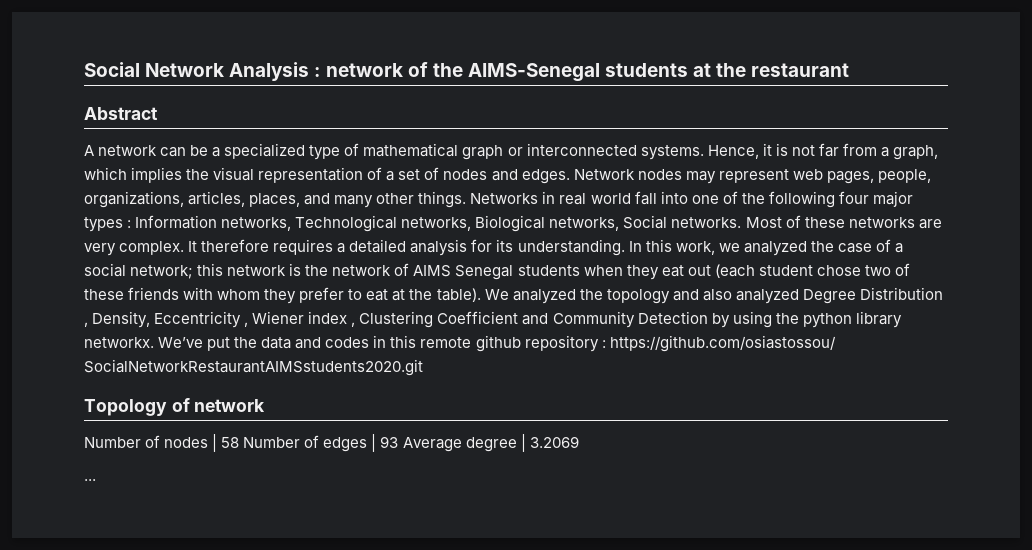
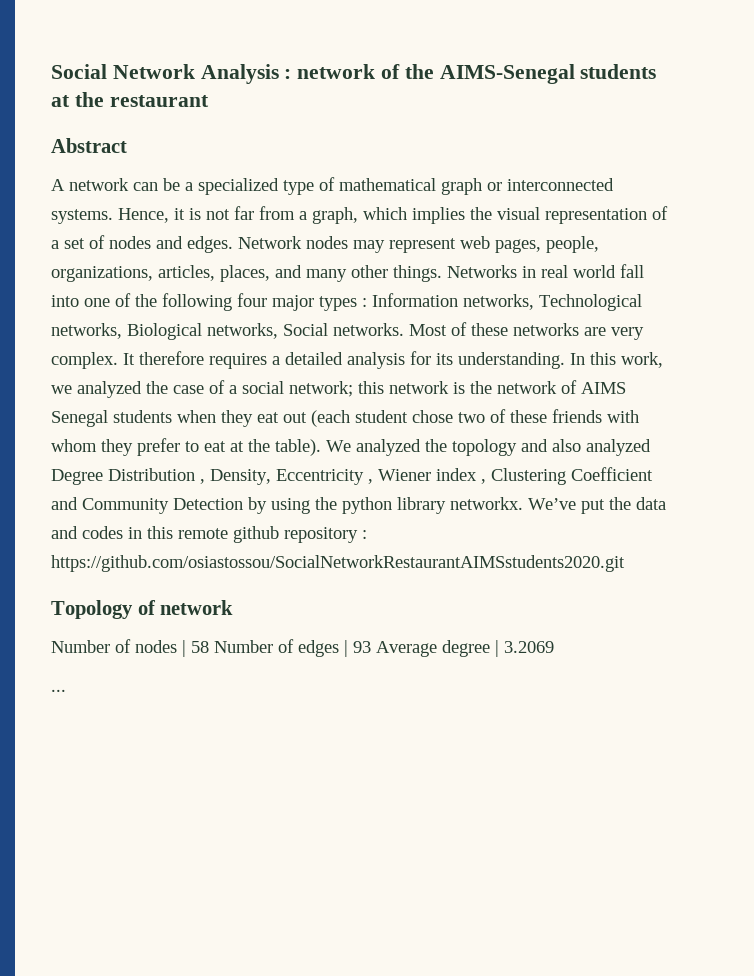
- We’ve put the data and codes in this remote github repository : https://github.com/osiastossou/ SocialNetworkRestaurantAIMSstudents2020.git
+ We’ve put the data and codes in this remote github repository : https://github.com/osiastossou/SocialNetworkRestaurantAIMSstudents2020.git

